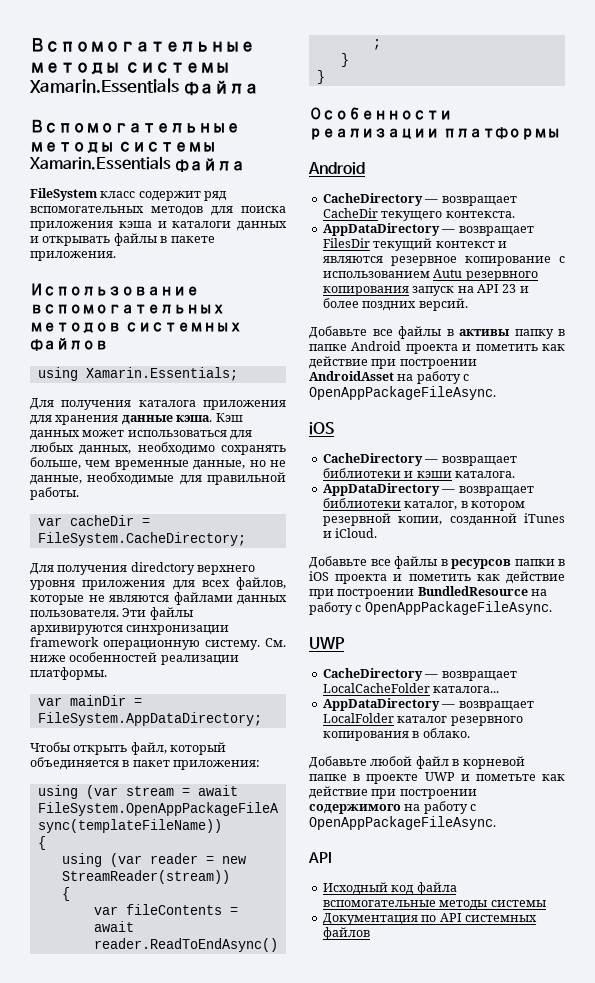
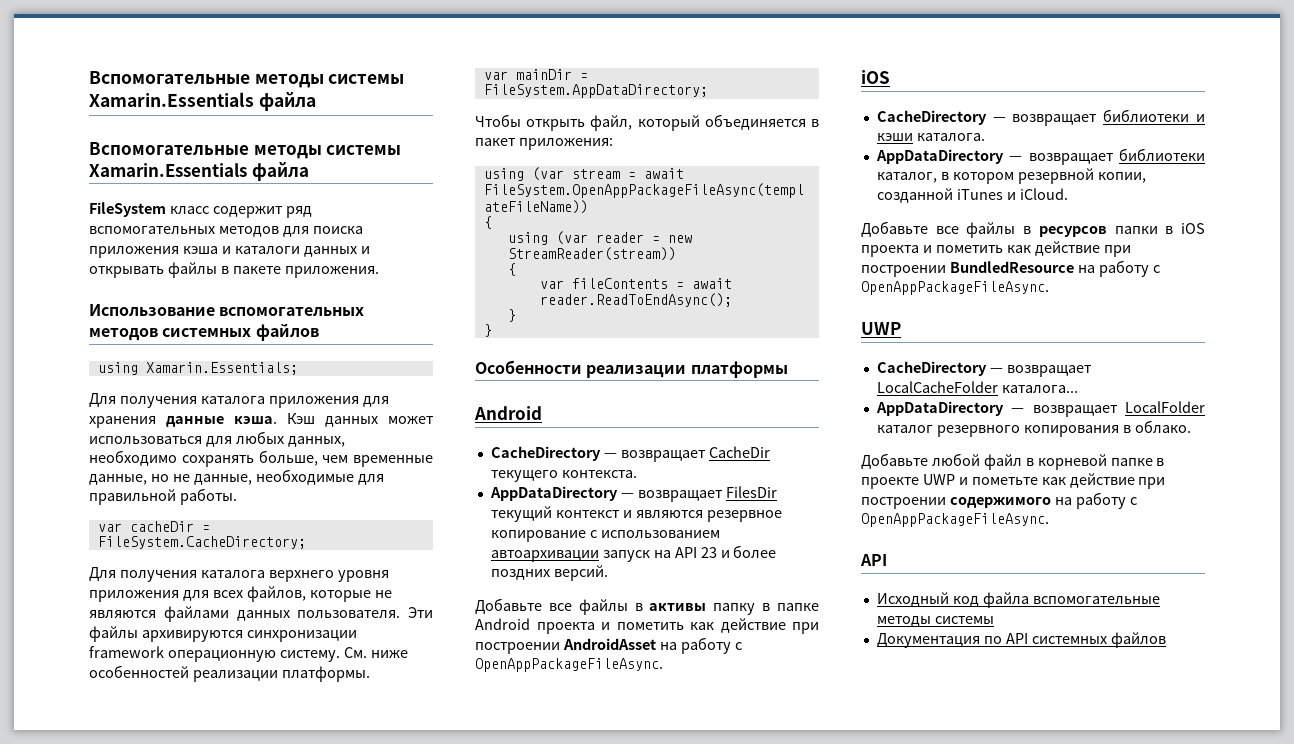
- Для получения diredctory верхнего уровня приложения для всех файлов, которые не являются файлами данных пользователя.
+ Для получения каталога верхнего уровня приложения для всех файлов, которые не являются файлами данных пользователя.
- AppDataDirectory — возвращает FilesDir текущий контекст и являются резервное копирование с использованием Autu резервного копирования запуск на API 23 и более поздних версий.
+ AppDataDirectory — возвращает FilesDir текущий контекст и являются резервное копирование с использованием автоархивации запуск на API 23 и более поздних версий.

